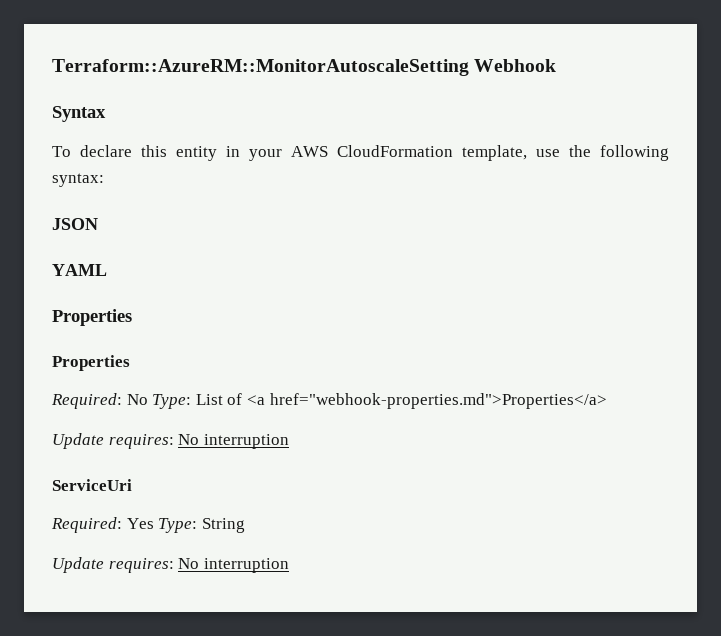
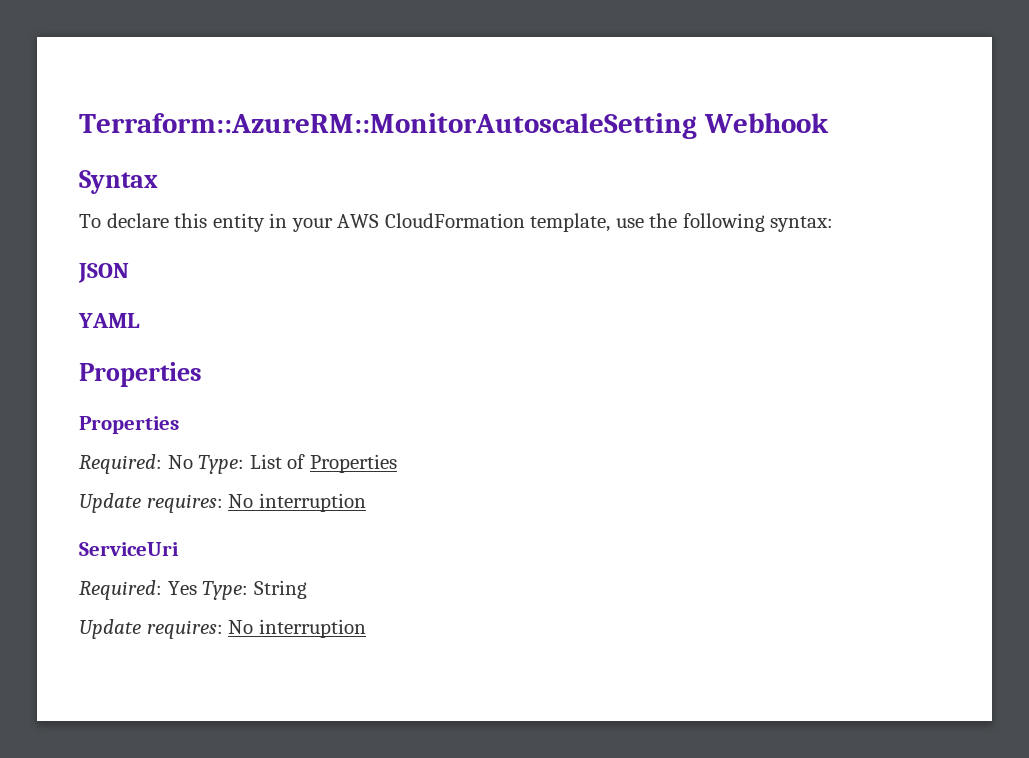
- Required: No Type: List of <a href="webhook-properties.md">Properties</a>
+ Required: No Type: List of Properties

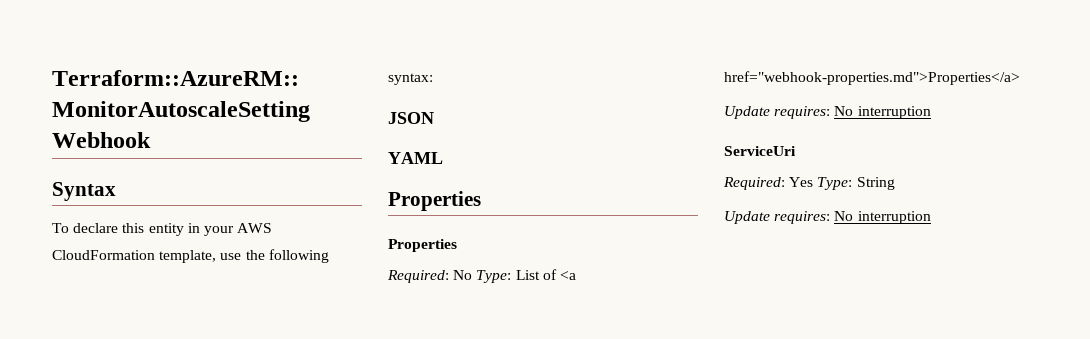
- Required: No Type: List of Properties
+ Required: No Type: List of <a href="webhook-properties.md">Properties</a>

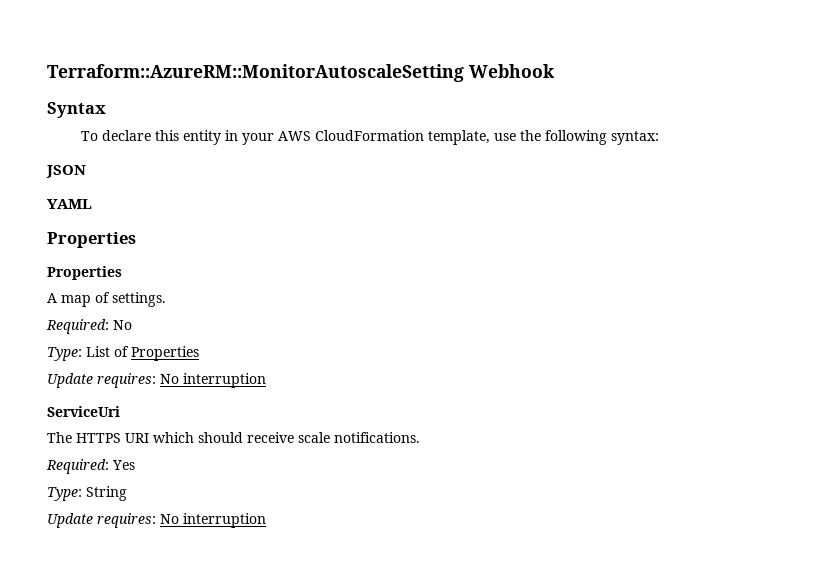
+ A map of settings.
- Required: No Type: List of <a href="webhook-properties.md">Properties</a>
+ Required: No
+ Type: List of Properties
+ The HTTPS URI which should receive scale notifications.
- Required: Yes Type: String
+ Required: Yes
+ Type: String

